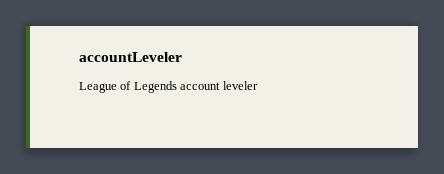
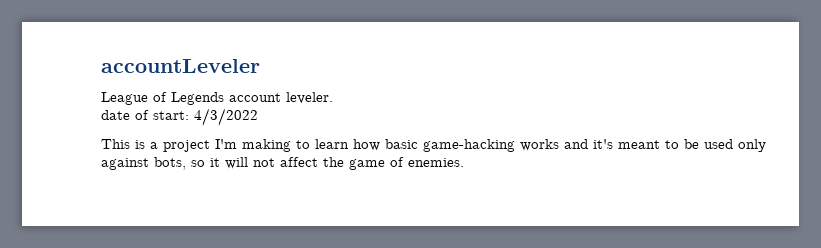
- League of Legends account leveler
+ League of Legends account leveler.
+ date of start: 4/3/2022
+ This is a project I'm making to learn how basic game-hacking works and it's meant to be used only against bots, so it will not affect the game of enemies.

